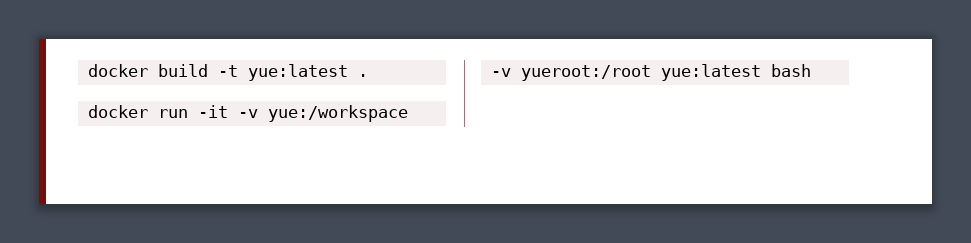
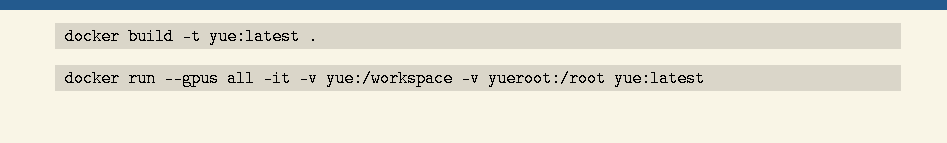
- docker run -it -v yue:/workspace -v yueroot:/root yue:latest bash
+ docker run --gpus all -it -v yue:/workspace -v yueroot:/root yue:latest

